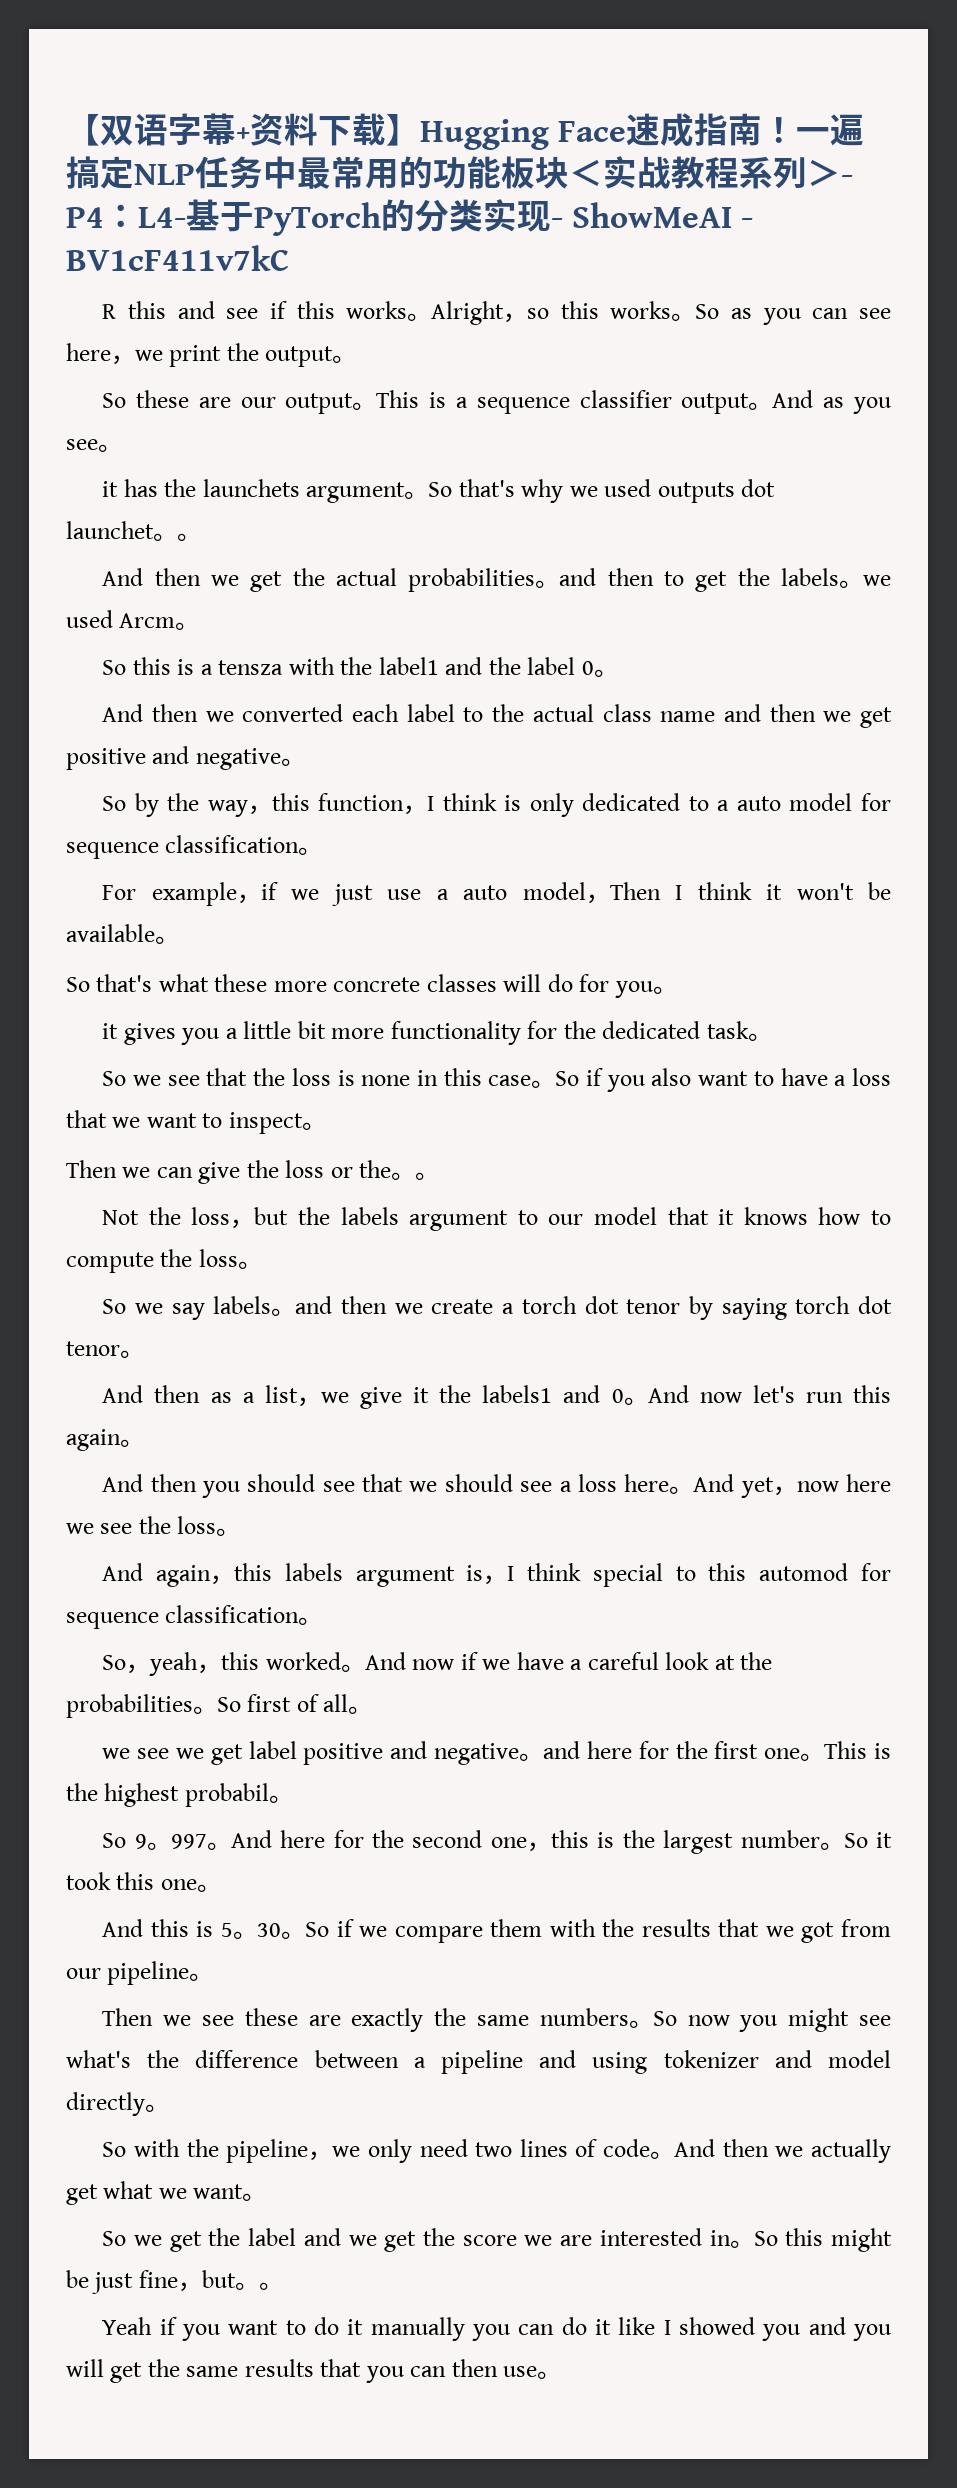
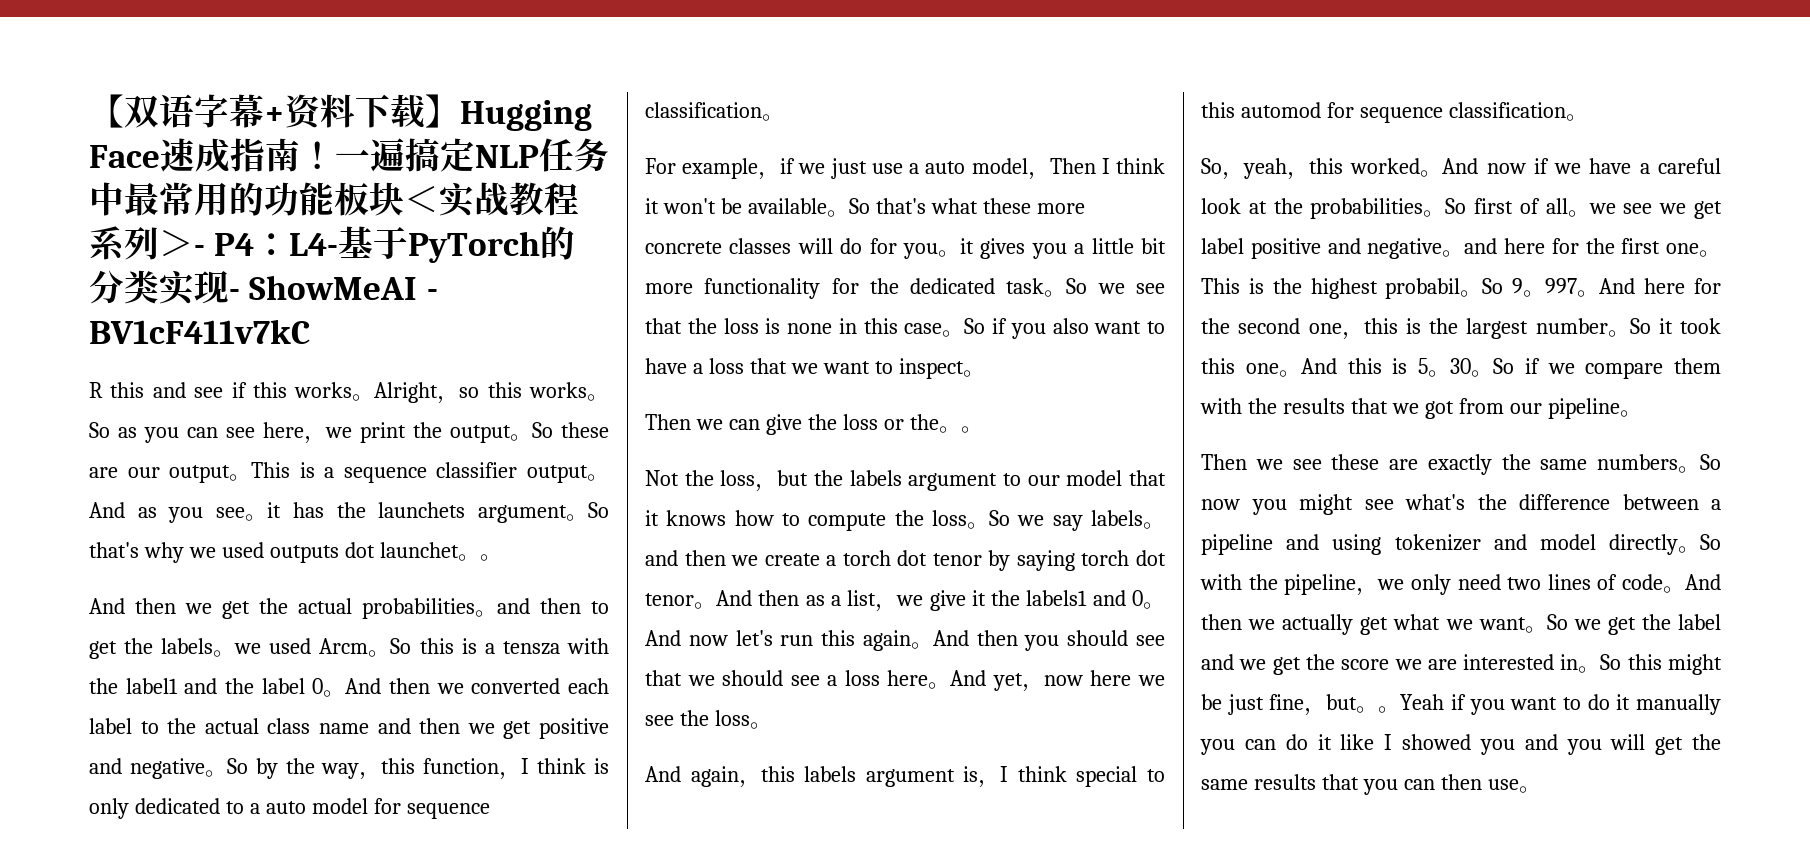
- So as you can see here，we print the output。
- So these are our output。
+ So as you can see here，we print the output。So these are our output。
- And as you see。
- it has the launchets argument。
+ And as you see。it has the launchets argument。
- And then we get the actual probabilities。and then to get the labels。we used Arcm。
- So this is a tensza with the label1 and the label 0。
- And then we converted each label to the actual class name and then we get positive and negative。
- So by the way，this function，I think is only dedicated to a auto model for sequence classification。
+ And then we get the actual probabilities。and then to get the labels。we used Arcm。So this is a tensza with the label1 and the label 0。And then we converted each label to the actual class name and then we get positive and negative。So by the way，this function，I think is only dedicated to a auto model for sequence classification。
- For example，if we just use a auto model，Then I think it won't be available。
- So that's what these more concrete classes will do for you。
- it gives you a little bit more functionality for the dedicated task。
- So we see that the loss is none in this case。
+ For example，if we just use a auto model，Then I think it won't be available。So that's what these more concrete classes will do for you。it gives you a little bit more functionality for the dedicated task。So we see that the loss is none in this case。
- Not the loss，but the labels argument to our model that it knows how to compute the loss。
- So we say labels。and then we create a torch dot tenor by saying torch dot tenor。
- And then as a list，we give it the labels1 and 0。
+ Not the loss，but the labels argument to our model that it knows how to compute the loss。So we say labels。and then we create a torch dot tenor by saying torch dot tenor。And then as a list，we give it the labels1 and 0。
- And now let's run this again。
- And then you should see that we should see a loss here。
+ And now let's run this again。And then you should see that we should see a loss here。
- So first of all。
- we see we get label positive and negative。and here for the first one。
+ So first of all。we see we get label positive and negative。and here for the first one。
- This is the highest probabil。
- So 9。
+ This is the highest probabil。So 9。
- So it took this one。
- And this is 5。
+ So it took this one。And this is 5。
- So now you might see what's the difference between a pipeline and using tokenizer and model directly。
- So with the pipeline，we only need two lines of code。
+ So now you might see what's the difference between a pipeline and using tokenizer and model directly。So with the pipeline，we only need two lines of code。
- And then we actually get what we want。
- So we get the label and we get the score we are interested in。
+ And then we actually get what we want。So we get the label and we get the score we are interested in。
- So this might be just fine，but。。
- Yeah if you want to do it manually you can do it like I showed you and you will get the same results that you can then use。
+ So this might be just fine，but。。Yeah if you want to do it manually you can do it like I showed you and you will get the same results that you can then use。

